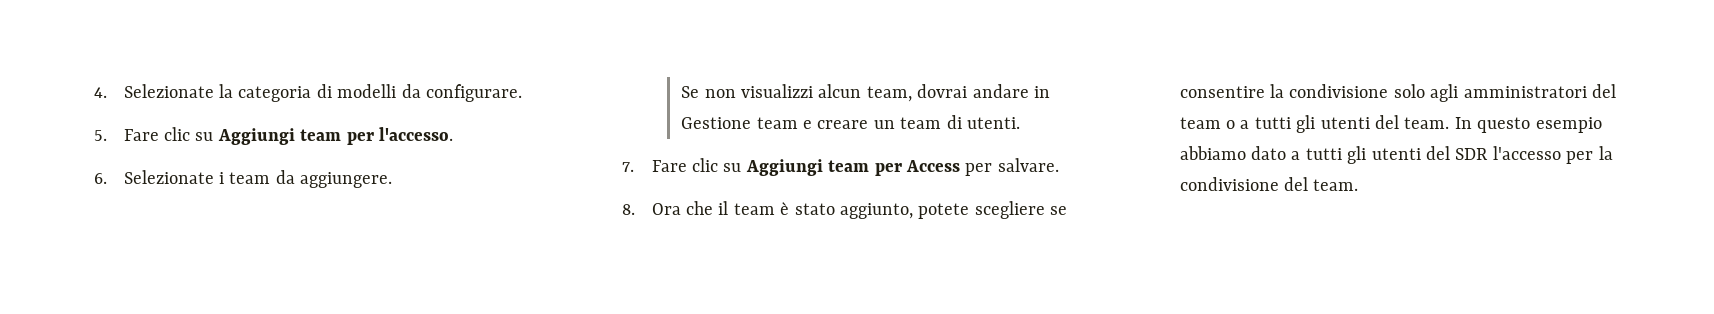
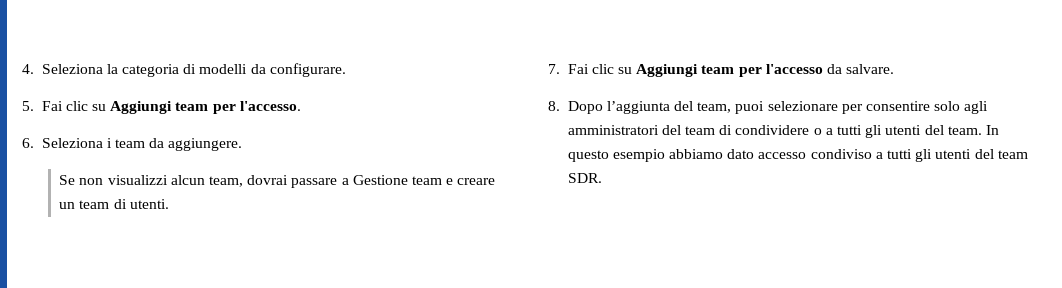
- 4. Selezionate la categoria di modelli da configurare.
+ 4. Seleziona la categoria di modelli da configurare.
- 5. Fare clic su Aggiungi team per l'accesso.
+ 5. Fai clic su Aggiungi team per l'accesso.
- 6. Selezionate i team da aggiungere.
+ 6. Seleziona i team da aggiungere.
- Se non visualizzi alcun team, dovrai andare in Gestione team e creare un team di utenti.
+ Se non visualizzi alcun team, dovrai passare a Gestione team e creare un team di utenti.
- 7. Fare clic su Aggiungi team per Access per salvare.
+ 7. Fai clic su Aggiungi team per l'accesso da salvare.
- 8. Ora che il team è stato aggiunto, potete scegliere se consentire la condivisione solo agli amministratori del team o a tutti gli utenti del team.
+ 8. Dopo l’aggiunta del team, puoi selezionare per consentire solo agli amministratori del team di condividere o a tutti gli utenti del team.
- In questo esempio abbiamo dato a tutti gli utenti del SDR l'accesso per la condivisione del team.
+ In questo esempio abbiamo dato accesso condiviso a tutti gli utenti del team SDR.

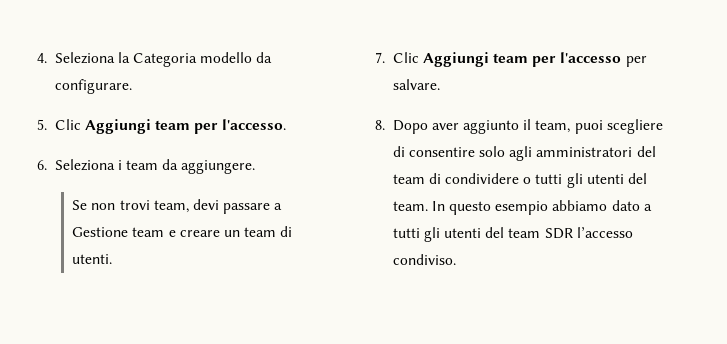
- 4. Seleziona la categoria di modelli da configurare.
+ 4. Seleziona la Categoria modello da configurare.
- 5. Fai clic su Aggiungi team per l'accesso.
+ 5. Clic Aggiungi team per l'accesso.
- Se non visualizzi alcun team, dovrai passare a Gestione team e creare un team di utenti.
+ Se non trovi team, devi passare a Gestione team e creare un team di utenti.
- 7. Fai clic su Aggiungi team per l'accesso da salvare.
+ 7. Clic Aggiungi team per l'accesso per salvare.
- 8. Dopo l’aggiunta del team, puoi selezionare per consentire solo agli amministratori del team di condividere o a tutti gli utenti del team.
+ 8. Dopo aver aggiunto il team, puoi scegliere di consentire solo agli amministratori del team di condividere o tutti gli utenti del team.
- In questo esempio abbiamo dato accesso condiviso a tutti gli utenti del team SDR.
+ In questo esempio abbiamo dato a tutti gli utenti del team SDR l’accesso condiviso.

